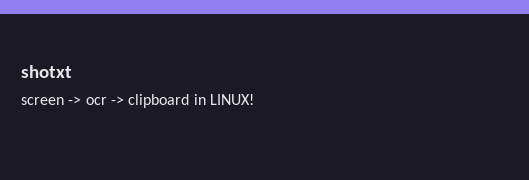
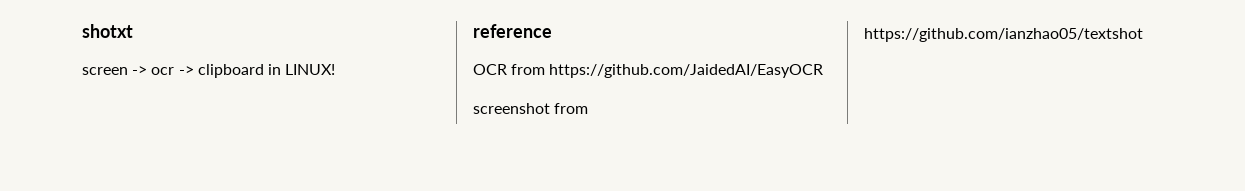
+ reference
+ OCR from https://github.com/JaidedAI/EasyOCR
+ screenshot from https://github.com/ianzhao05/textshot

